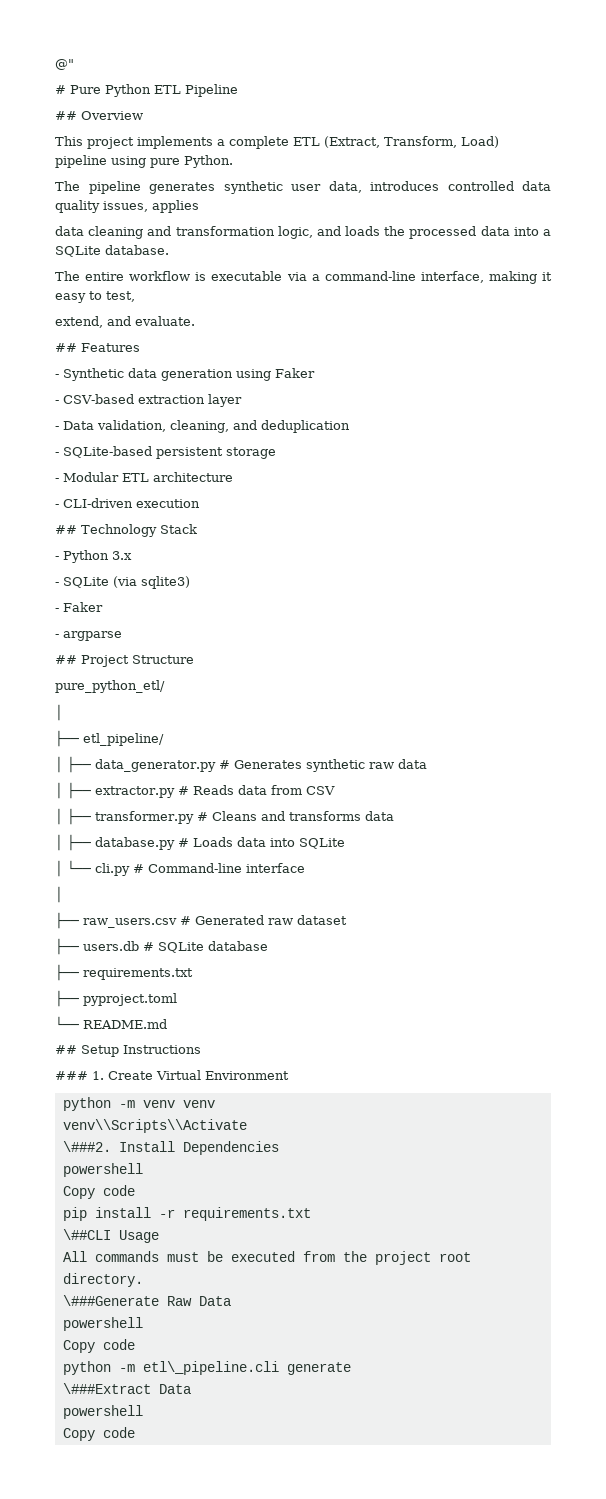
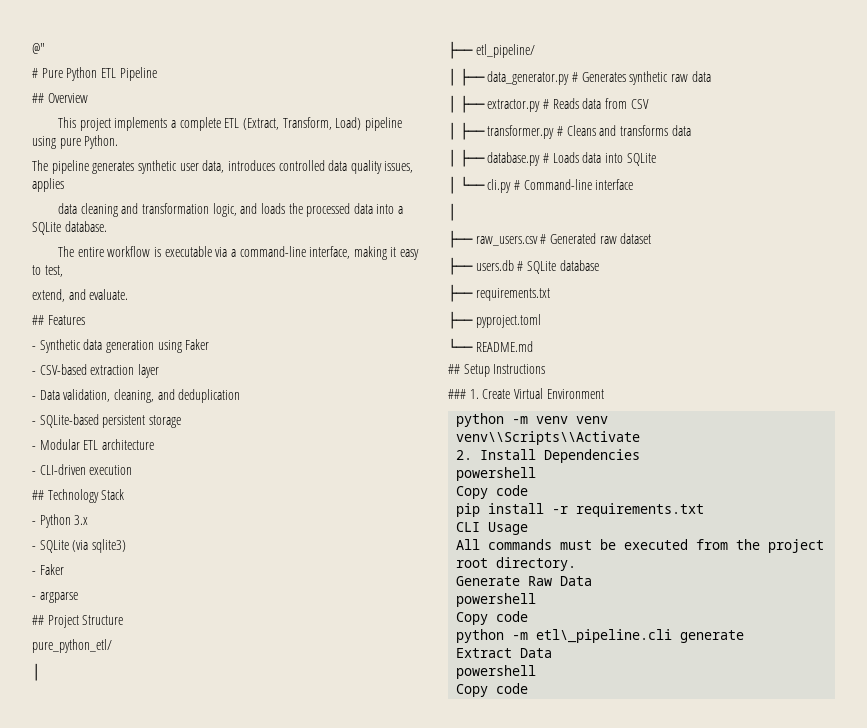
- \###2. Install Dependencies
+ 2. Install Dependencies
- \##CLI Usage
+ CLI Usage
- \###Generate Raw Data
+ Generate Raw Data
- \###Extract Data
+ Extract Data

